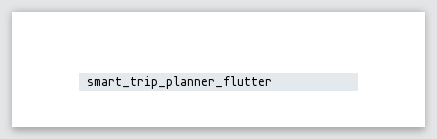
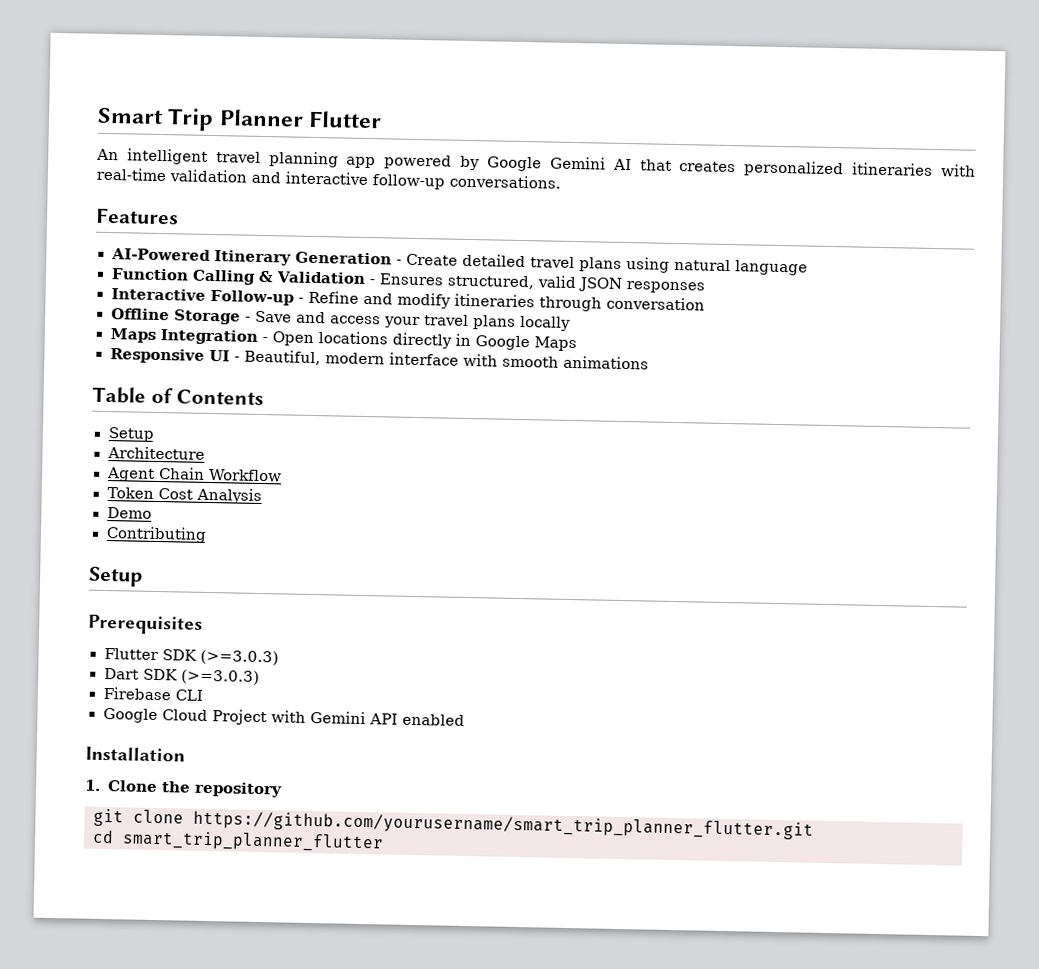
- smart_trip_planner_flutter
+ Smart Trip Planner Flutter
+ An intelligent travel planning app powered by Google Gemini AI that creates personalized itineraries with real-time validation and interactive follow-up conversations.
+ Features
+ AI-Powered Itinerary Generation - Create detailed travel plans using natural language
+ Function Calling & Validation - Ensures structured, valid JSON responses
+ Interactive Follow-up - Refine and modify itineraries through conversation
+ Offline Storage - Save and access your travel plans locally
+ Maps Integration - Open locations directly in Google Maps
+ Responsive UI - Beautiful, modern interface with smooth animations
+ Table of Contents
+ Setup
+ Architecture
+ Agent Chain Workflow
+ Token Cost Analysis
+ Demo
+ Contributing
+ Setup
+ Prerequisites
+ Flutter SDK (>=3.0.3)
+ Dart SDK (>=3.0.3)
+ Firebase CLI
+ Google Cloud Project with Gemini API enabled
+ Installation
+ 1. Clone the repository
+ git clone https://github.com/yourusername/smart_trip_planner_flutter.git
+ cd smart_trip_planner_flutter

